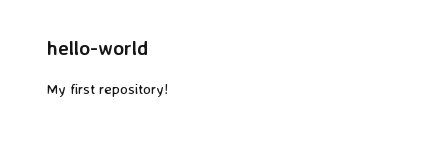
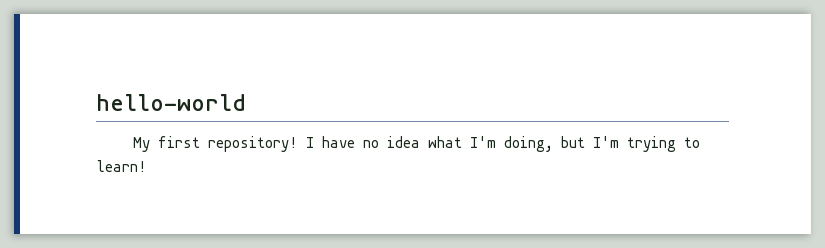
+ I have no idea what I'm doing, but I'm trying to learn!

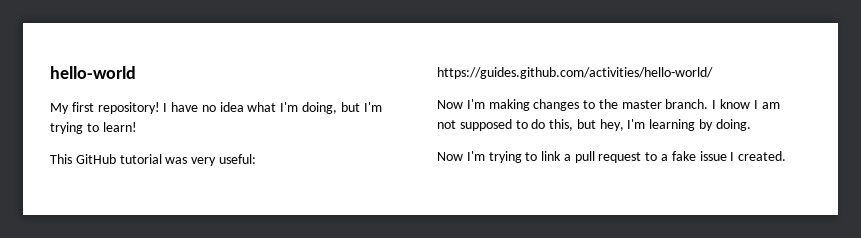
+ This GitHub tutorial was very useful: https://guides.github.com/activities/hello-world/
+ Now I'm making changes to the master branch. I know I am not supposed to do this, but hey, I'm learning by doing.
+ Now I'm trying to link a pull request to a fake issue I created.

